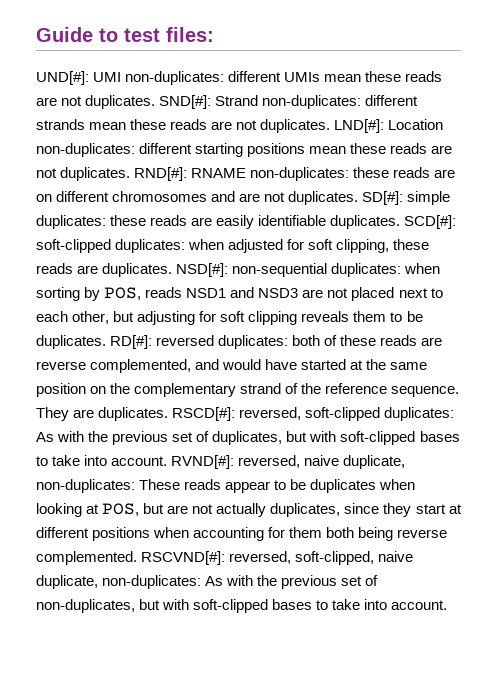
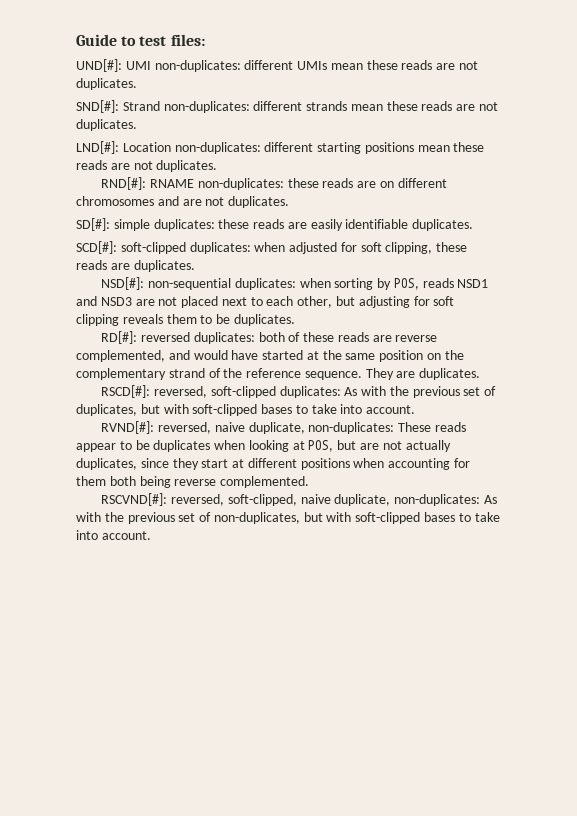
- different UMIs mean these reads are not duplicates. SND[#]:
+ different UMIs mean these reads are not duplicates.
+ SND[#]:
- different strands mean these reads are not duplicates. LND[#]:
+ different strands mean these reads are not duplicates.
+ LND[#]:
- different starting positions mean these reads are not duplicates. RND[#]:
+ different starting positions mean these reads are not duplicates.
+ RND[#]:
- these reads are on different chromosomes and are not duplicates. SD[#]:
+ these reads are on different chromosomes and are not duplicates.
+ SD[#]:
- these reads are easily identifiable duplicates. SCD[#]:
+ these reads are easily identifiable duplicates.
+ SCD[#]:
- when adjusted for soft clipping, these reads are duplicates. NSD[#]:
+ when adjusted for soft clipping, these reads are duplicates.
+ NSD[#]:
- when sorting by POS, reads NSD1 and NSD3 are not placed next to each other, but adjusting for soft clipping reveals them to be duplicates. RD[#]:
+ when sorting by POS, reads NSD1 and NSD3 are not placed next to each other, but adjusting for soft clipping reveals them to be duplicates.
+ RD[#]:
- They are duplicates. RSCD[#]:
+ They are duplicates.
+ RSCD[#]:
- As with the previous set of duplicates, but with soft-clipped bases to take into account. RVND[#]:
+ As with the previous set of duplicates, but with soft-clipped bases to take into account.
+ RVND[#]:
- These reads appear to be duplicates when looking at POS, but are not actually duplicates, since they start at different positions when accounting for them both being reverse complemented. RSCVND[#]:
+ These reads appear to be duplicates when looking at POS, but are not actually duplicates, since they start at different positions when accounting for them both being reverse complemented.
+ RSCVND[#]:

